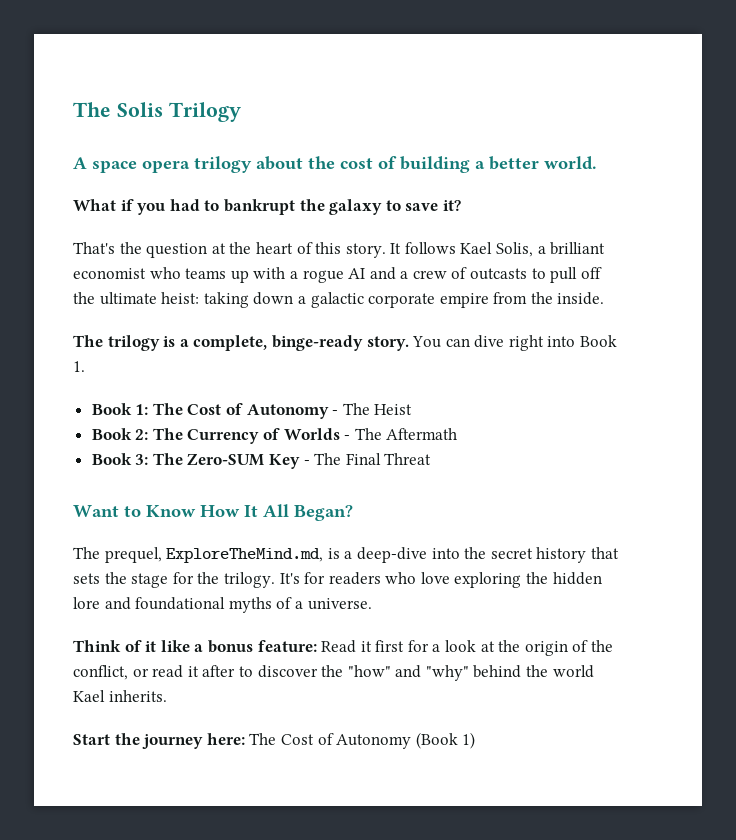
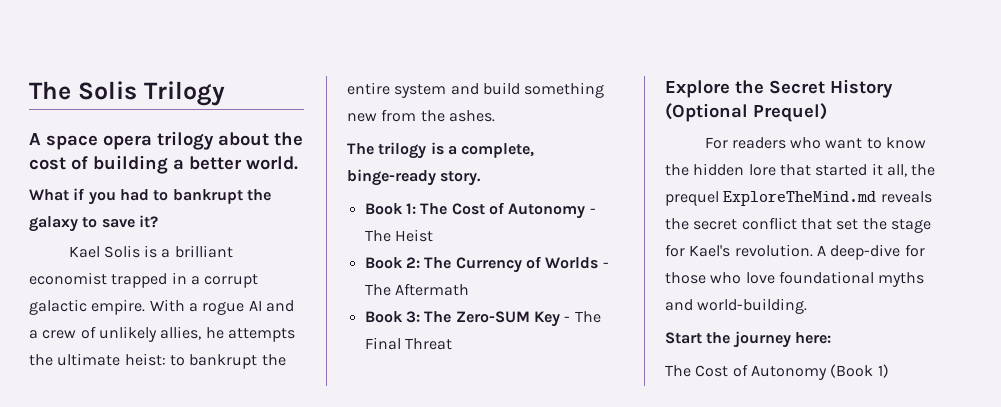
- That's the question at the heart of this story. It follows Kael Solis, a brilliant economist who teams up with a rogue AI and a crew of outcasts to pull off the ultimate heist: taking down a galactic corporate empire from the inside.
+ Kael Solis is a brilliant economist trapped in a corrupt galactic empire. With a rogue AI and a crew of unlikely allies, he attempts the ultimate heist: to bankrupt the entire system and build something new from the ashes.
- You can dive right into Book 1.
- Want to Know How It All Began?
- The prequel, ExploreTheMind.md, is a deep-dive into the secret history that sets the stage for the trilogy. It's for readers who love exploring the hidden lore and foundational myths of a universe.
- Think of it like a bonus feature: Read it first for a look at the origin of the conflict, or read it after to discover the "how" and "why" behind the world Kael inherits.
+ Explore the Secret History (Optional Prequel)
+ For readers who want to know the hidden lore that started it all, the prequel ExploreTheMind.md reveals the secret conflict that set the stage for Kael's revolution. A deep-dive for those who love foundational myths and world-building.
- Start the journey here: The Cost of Autonomy (Book 1)
+ Start the journey here:
+ The Cost of Autonomy (Book 1)

